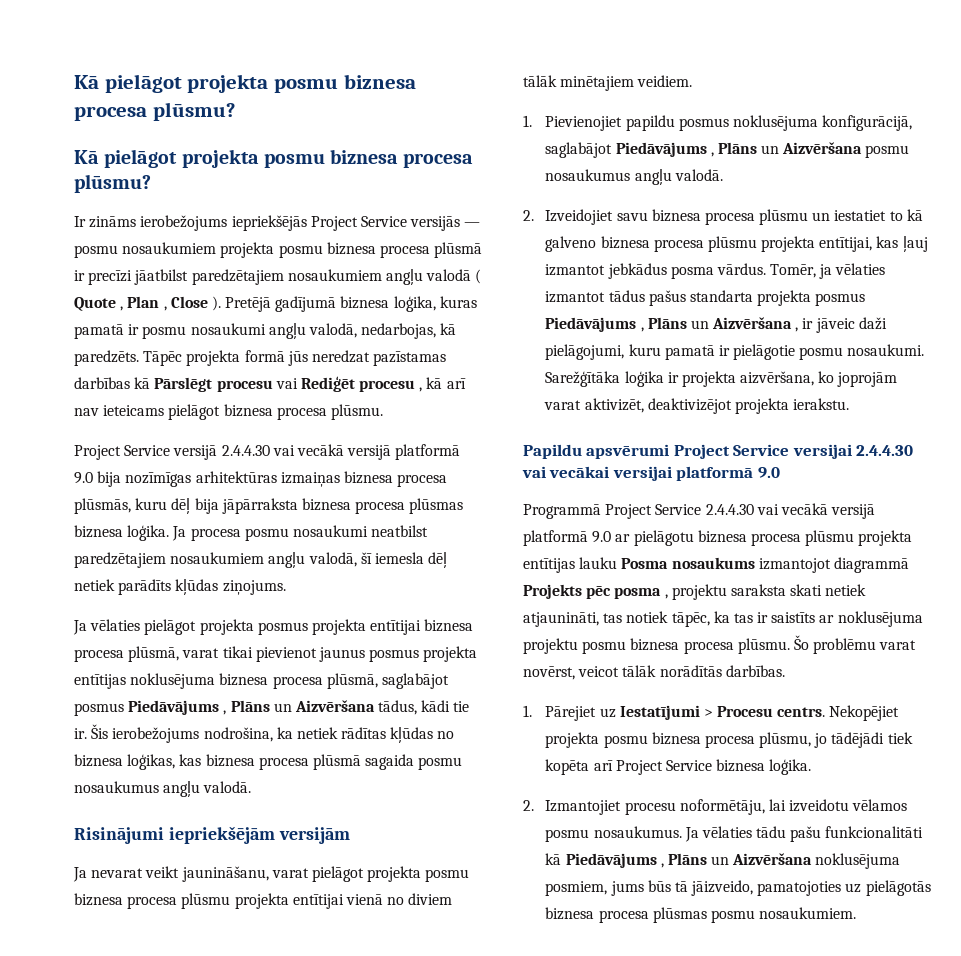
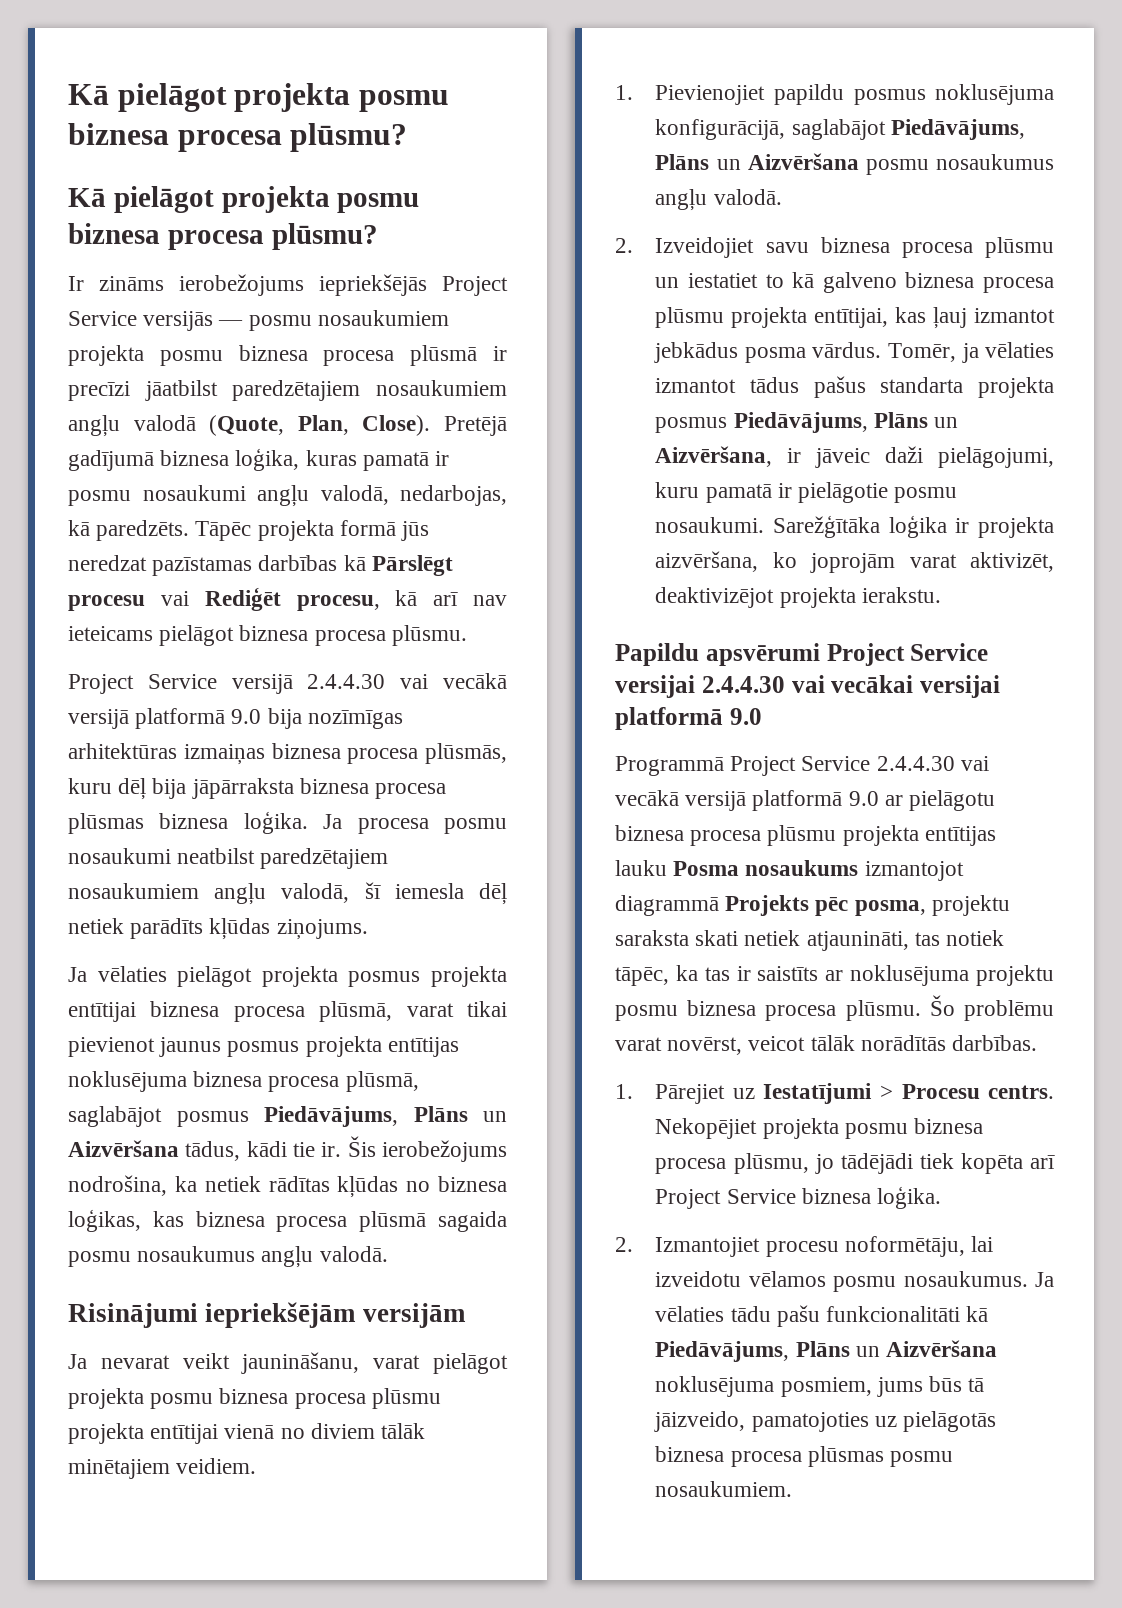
- Ir zināms ierobežojums iepriekšējās Project Service versijās — posmu nosaukumiem projekta posmu biznesa procesa plūsmā ir precīzi jāatbilst paredzētajiem nosaukumiem angļu valodā ( Quote , Plan , Close ).
+ Ir zināms ierobežojums iepriekšējās Project Service versijās — posmu nosaukumiem projekta posmu biznesa procesa plūsmā ir precīzi jāatbilst paredzētajiem nosaukumiem angļu valodā (Quote, Plan, Close).
- Tāpēc projekta formā jūs neredzat pazīstamas darbības kā Pārslēgt procesu vai Rediģēt procesu , kā arī nav ieteicams pielāgot biznesa procesa plūsmu.
+ Tāpēc projekta formā jūs neredzat pazīstamas darbības kā Pārslēgt procesu vai Rediģēt procesu, kā arī nav ieteicams pielāgot biznesa procesa plūsmu.
- Ja vēlaties pielāgot projekta posmus projekta entītijai biznesa procesa plūsmā, varat tikai pievienot jaunus posmus projekta entītijas noklusējuma biznesa procesa plūsmā, saglabājot posmus Piedāvājums , Plāns un Aizvēršana tādus, kādi tie ir.
+ Ja vēlaties pielāgot projekta posmus projekta entītijai biznesa procesa plūsmā, varat tikai pievienot jaunus posmus projekta entītijas noklusējuma biznesa procesa plūsmā, saglabājot posmus Piedāvājums, Plāns un Aizvēršana tādus, kādi tie ir.
- 1. Pievienojiet papildu posmus noklusējuma konfigurācijā, saglabājot Piedāvājums , Plāns un Aizvēršana posmu nosaukumus angļu valodā.
+ 1. Pievienojiet papildu posmus noklusējuma konfigurācijā, saglabājot Piedāvājums, Plāns un Aizvēršana posmu nosaukumus angļu valodā.
- Tomēr, ja vēlaties izmantot tādus pašus standarta projekta posmus Piedāvājums , Plāns un Aizvēršana , ir jāveic daži pielāgojumi, kuru pamatā ir pielāgotie posmu nosaukumi.
+ Tomēr, ja vēlaties izmantot tādus pašus standarta projekta posmus Piedāvājums, Plāns un Aizvēršana, ir jāveic daži pielāgojumi, kuru pamatā ir pielāgotie posmu nosaukumi.
- Programmā Project Service 2.4.4.30 vai vecākā versijā platformā 9.0 ar pielāgotu biznesa procesa plūsmu projekta entītijas lauku Posma nosaukums izmantojot diagrammā Projekts pēc posma , projektu saraksta skati netiek atjaunināti, tas notiek tāpēc, ka tas ir saistīts ar noklusējuma projektu posmu biznesa procesa plūsmu.
+ Programmā Project Service 2.4.4.30 vai vecākā versijā platformā 9.0 ar pielāgotu biznesa procesa plūsmu projekta entītijas lauku Posma nosaukums izmantojot diagrammā Projekts pēc posma, projektu saraksta skati netiek atjaunināti, tas notiek tāpēc, ka tas ir saistīts ar noklusējuma projektu posmu biznesa procesa plūsmu.
- Ja vēlaties tādu pašu funkcionalitāti kā Piedāvājums , Plāns un Aizvēršana noklusējuma posmiem, jums būs tā jāizveido, pamatojoties uz pielāgotās biznesa procesa plūsmas posmu nosaukumiem.
+ Ja vēlaties tādu pašu funkcionalitāti kā Piedāvājums, Plāns un Aizvēršana noklusējuma posmiem, jums būs tā jāizveido, pamatojoties uz pielāgotās biznesa procesa plūsmas posmu nosaukumiem.

